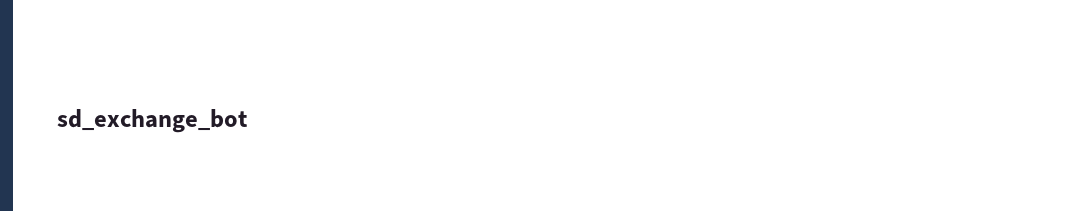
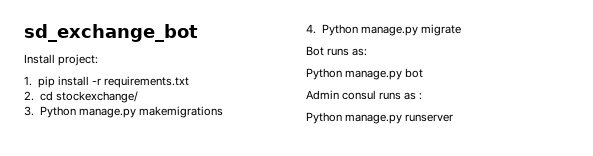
+ Install project:
+ 1. pip install -r requirements.txt
+ 2. cd stockexchange/
+ 3. Python manage.py makemigrations
+ 4. Python manage.py migrate
+ Bot runs as:
+ Python manage.py bot
+ Admin consul runs as :
+ Python manage.py runserver

